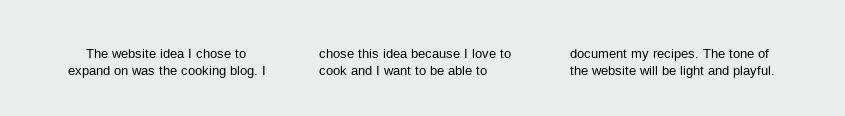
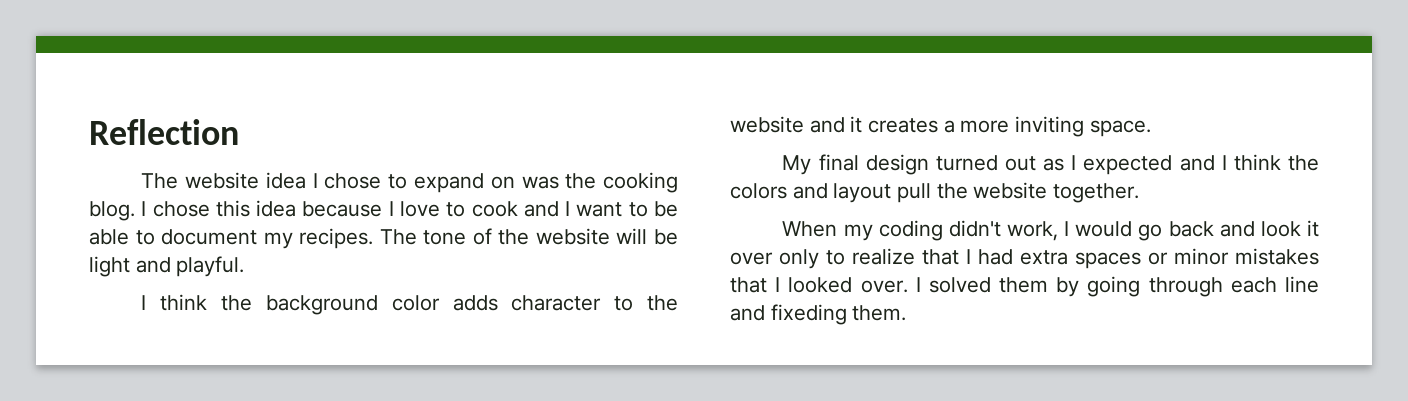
+ Reflection
+ I think the background color adds character to the website and it creates a more inviting space.
+ My final design turned out as I expected and I think the colors and layout pull the website together.
+ When my coding didn't work, I would go back and look it over only to realize that I had extra spaces or minor mistakes that I looked over. I solved them by going through each line and fixeding them.

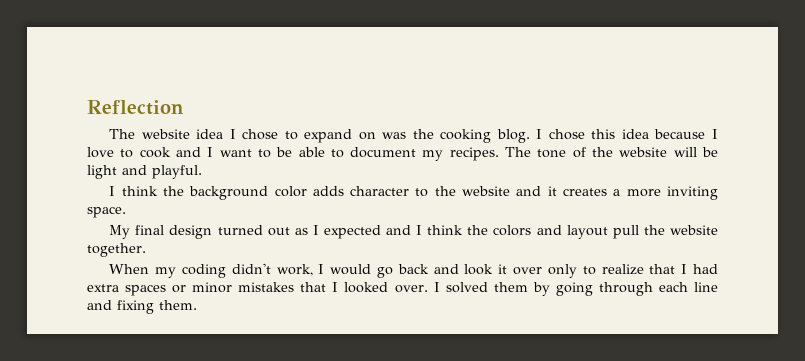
- I solved them by going through each line and fixeding them.
+ I solved them by going through each line and fixing them.

